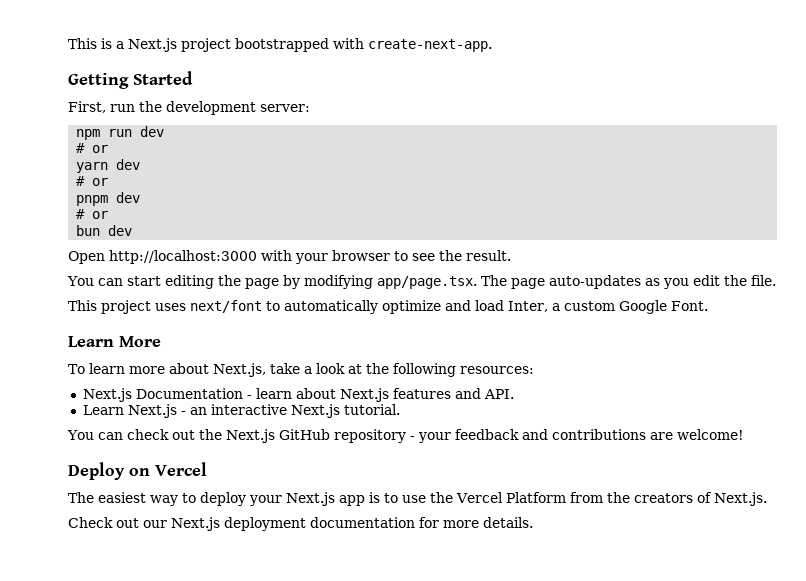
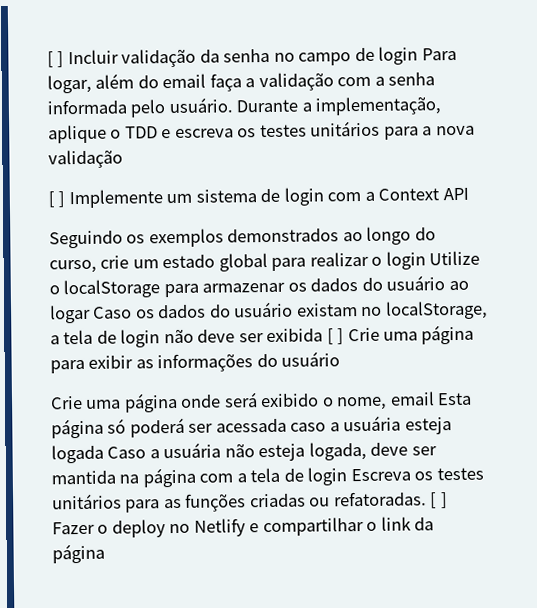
- This is a Next.js project bootstrapped with create-next-app.
- Getting Started
- First, run the development server:
- npm run dev
- # or
- yarn dev
- # or
- pnpm dev
- # or
- bun dev
- Open http://localhost:3000 with your browser to see the result.
- You can start editing the page by modifying app/page.tsx. The page auto-updates as you edit the file.
- This project uses next/font to automatically optimize and load Inter, a custom Google Font.
- Learn More
- To learn more about Next.js, take a look at the following resources:
- Next.js Documentation - learn about Next.js features and API.
- Learn Next.js - an interactive Next.js tutorial.
- You can check out the Next.js GitHub repository - your feedback and contributions are welcome!
- Deploy on Vercel
- The easiest way to deploy your Next.js app is to use the Vercel Platform from the creators of Next.js.
- Check out our Next.js deployment documentation for more details.
+ [ ] Incluir validação da senha no campo de login Para logar, além do email faça a validação com a senha informada pelo usuário. Durante a implementação, aplique o TDD e escreva os testes unitários para a nova validação
+ [ ] Implemente um sistema de login com a Context API
+ Seguindo os exemplos demonstrados ao longo do curso, crie um estado global para realizar o login Utilize o localStorage para armazenar os dados do usuário ao logar Caso os dados do usuário existam no localStorage, a tela de login não deve ser exibida [ ] Crie uma página para exibir as informações do usuário
+ Crie uma página onde será exibido o nome, email Esta página só poderá ser acessada caso a usuária esteja logada Caso a usuária não esteja logada, deve ser mantida na página com a tela de login Escreva os testes unitários para as funções criadas ou refatoradas. [ ] Fazer o deploy no Netlify e compartilhar o link da página

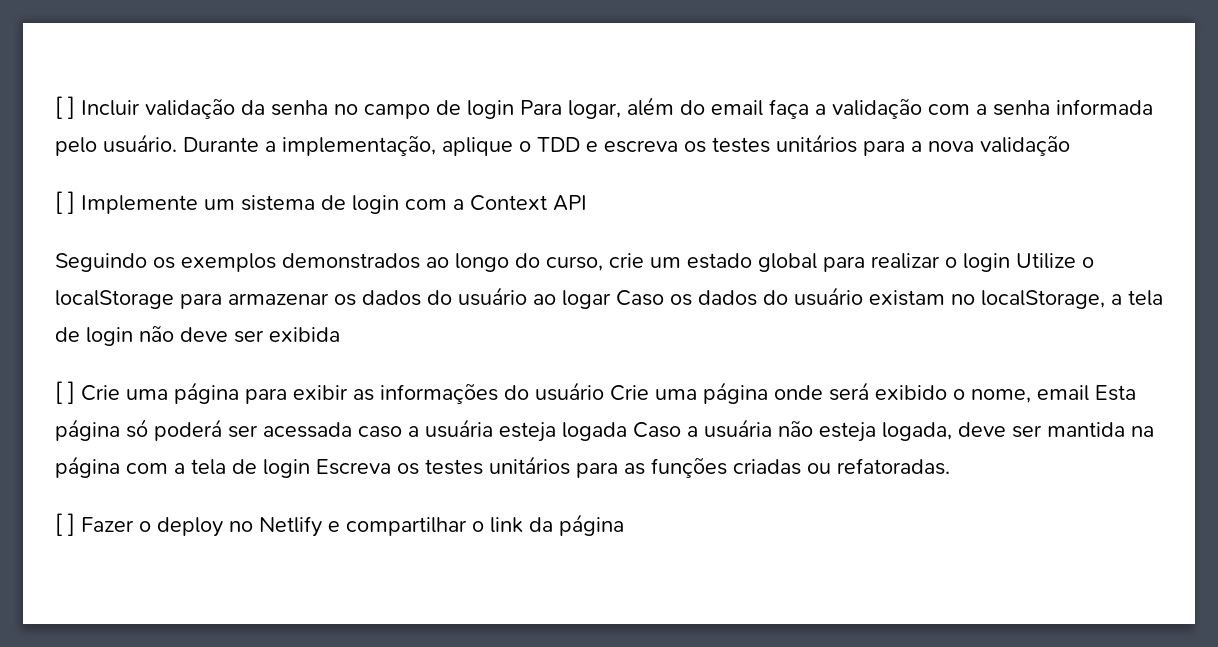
- Seguindo os exemplos demonstrados ao longo do curso, crie um estado global para realizar o login Utilize o localStorage para armazenar os dados do usuário ao logar Caso os dados do usuário existam no localStorage, a tela de login não deve ser exibida [ ] Crie uma página para exibir as informações do usuário
- Crie uma página onde será exibido o nome, email Esta página só poderá ser acessada caso a usuária esteja logada Caso a usuária não esteja logada, deve ser mantida na página com a tela de login Escreva os testes unitários para as funções criadas ou refatoradas. [ ] Fazer o deploy no Netlify e compartilhar o link da página
+ Seguindo os exemplos demonstrados ao longo do curso, crie um estado global para realizar o login Utilize o localStorage para armazenar os dados do usuário ao logar Caso os dados do usuário existam no localStorage, a tela de login não deve ser exibida
+ [ ] Crie uma página para exibir as informações do usuário Crie uma página onde será exibido o nome, email Esta página só poderá ser acessada caso a usuária esteja logada Caso a usuária não esteja logada, deve ser mantida na página com a tela de login Escreva os testes unitários para as funções criadas ou refatoradas.
+ [ ] Fazer o deploy no Netlify e compartilhar o link da página

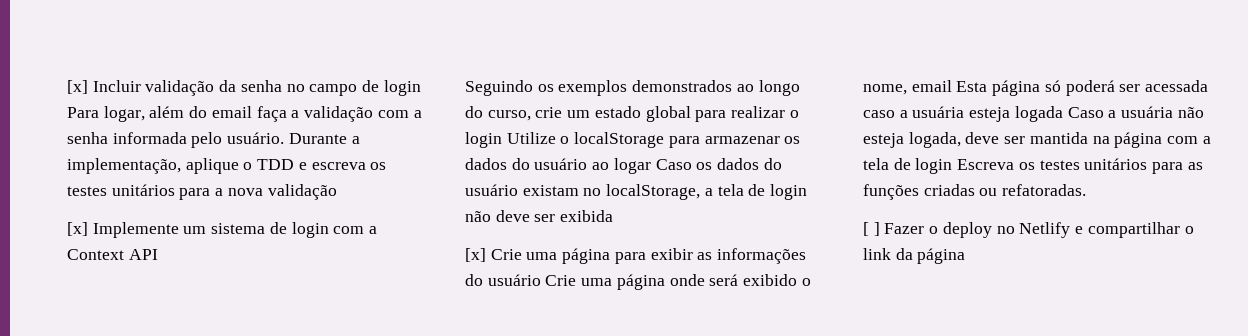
- [ ] Incluir validação da senha no campo de login Para logar, além do email faça a validação com a senha informada pelo usuário.
+ [x] Incluir validação da senha no campo de login Para logar, além do email faça a validação com a senha informada pelo usuário.
- [ ] Implemente um sistema de login com a Context API
+ [x] Implemente um sistema de login com a Context API
- [ ] Crie uma página para exibir as informações do usuário Crie uma página onde será exibido o nome, email Esta página só poderá ser acessada caso a usuária esteja logada Caso a usuária não esteja logada, deve ser mantida na página com a tela de login Escreva os testes unitários para as funções criadas ou refatoradas.
+ [x] Crie uma página para exibir as informações do usuário Crie uma página onde será exibido o nome, email Esta página só poderá ser acessada caso a usuária esteja logada Caso a usuária não esteja logada, deve ser mantida na página com a tela de login Escreva os testes unitários para as funções criadas ou refatoradas.

